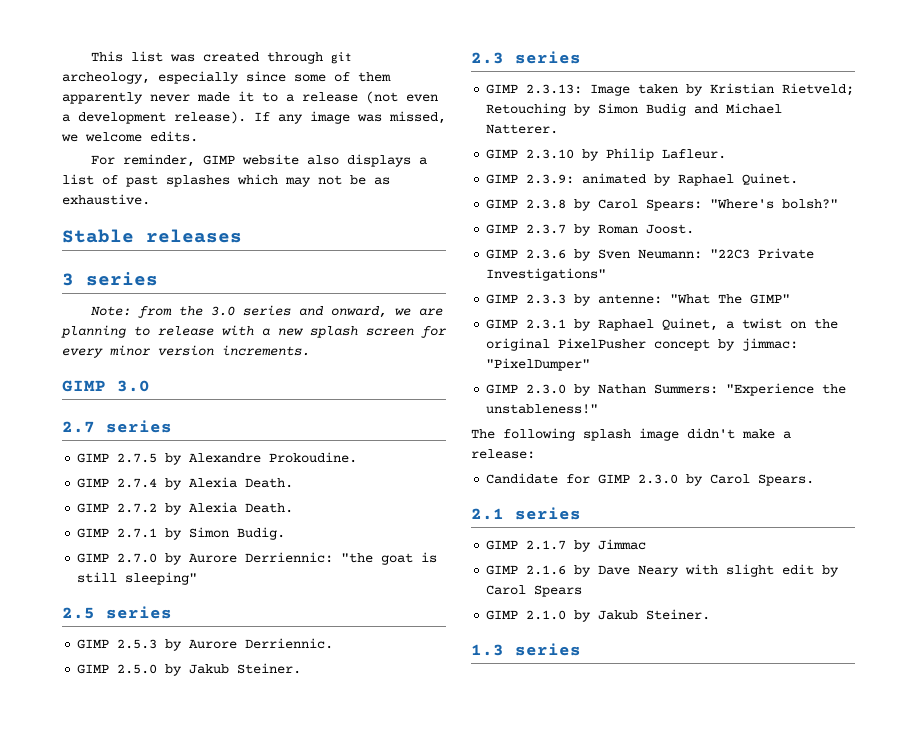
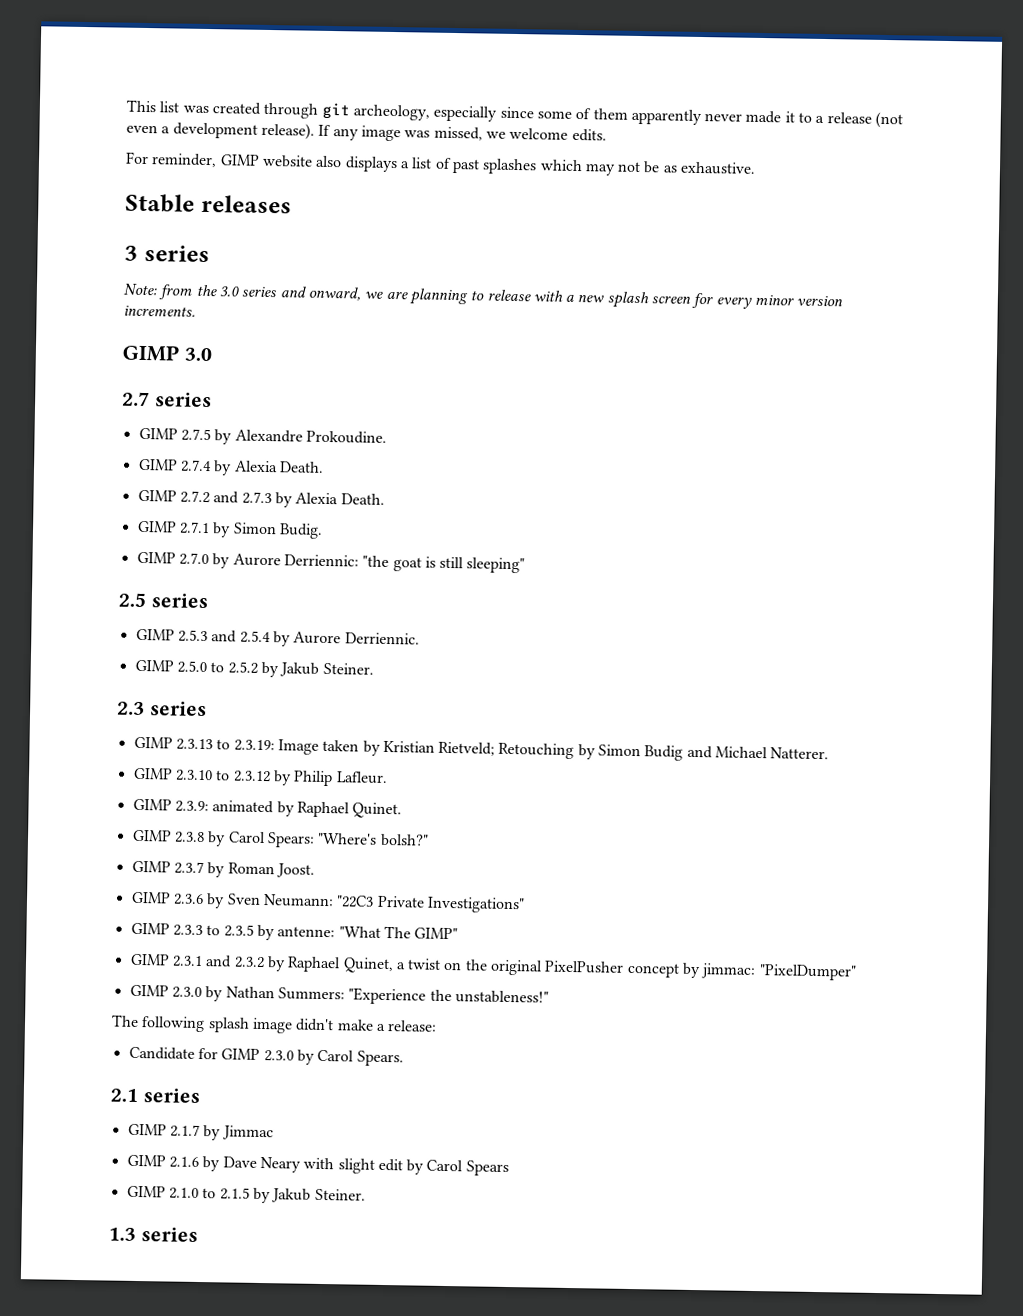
- GIMP 2.7.2 by Alexia Death.
+ GIMP 2.7.2 and 2.7.3 by Alexia Death.
- GIMP 2.5.3 by Aurore Derriennic.
+ GIMP 2.5.3 and 2.5.4 by Aurore Derriennic.
- GIMP 2.5.0 by Jakub Steiner.
+ GIMP 2.5.0 to 2.5.2 by Jakub Steiner.
- GIMP 2.3.13: Image taken by Kristian Rietveld; Retouching by Simon Budig and Michael Natterer.
+ GIMP 2.3.13 to 2.3.19: Image taken by Kristian Rietveld; Retouching by Simon Budig and Michael Natterer.
- GIMP 2.3.10 by Philip Lafleur.
+ GIMP 2.3.10 to 2.3.12 by Philip Lafleur.
- GIMP 2.3.3 by antenne: "What The GIMP"
+ GIMP 2.3.3 to 2.3.5 by antenne: "What The GIMP"
- GIMP 2.3.1 by Raphael Quinet, a twist on the original PixelPusher concept by jimmac: "PixelDumper"
+ GIMP 2.3.1 and 2.3.2 by Raphael Quinet, a twist on the original PixelPusher concept by jimmac: "PixelDumper"
- GIMP 2.1.0 by Jakub Steiner.
+ GIMP 2.1.0 to 2.1.5 by Jakub Steiner.

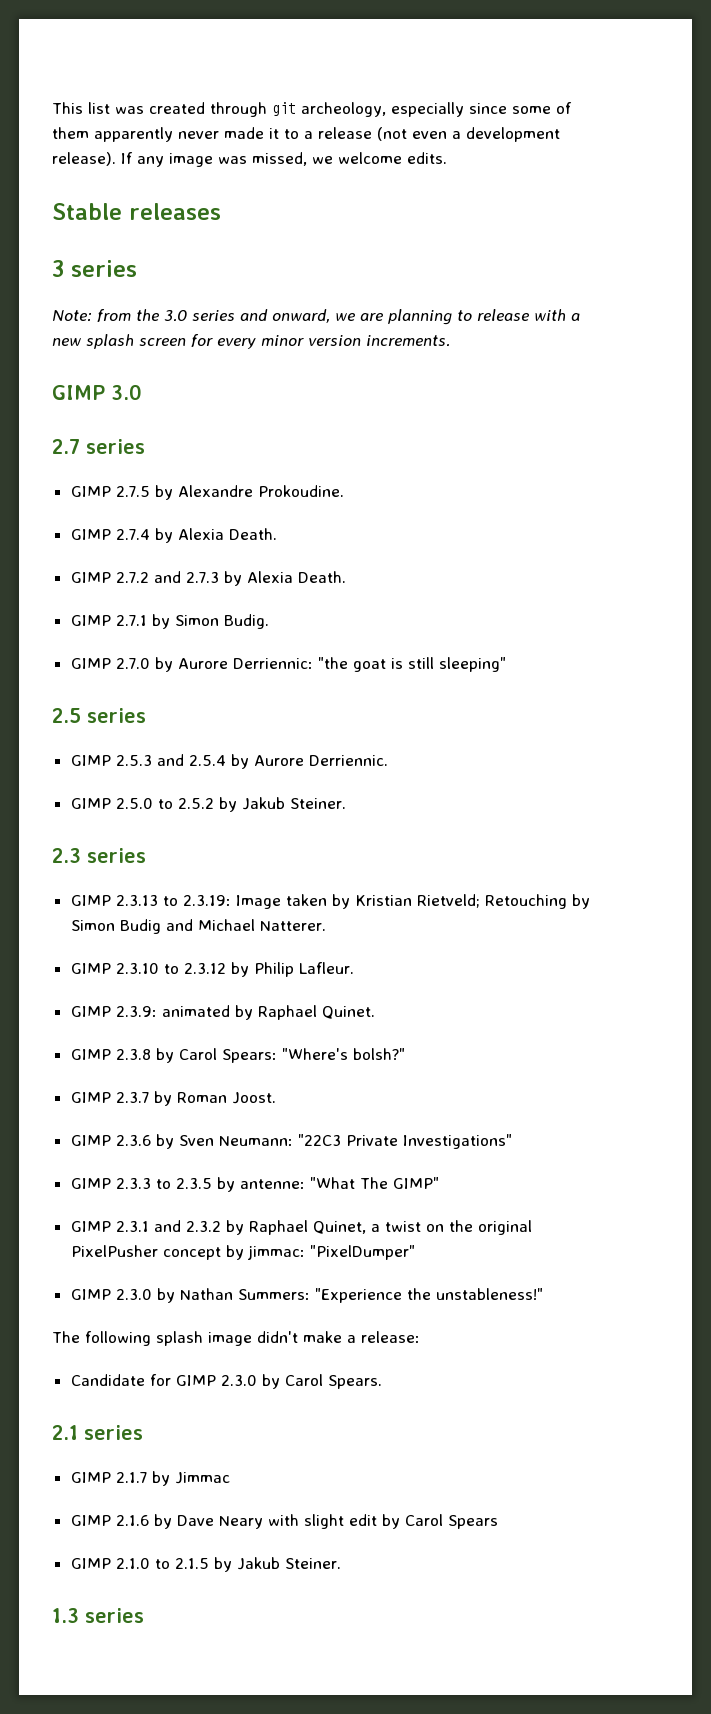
- For reminder, GIMP website also displays a list of past splashes which may not be as exhaustive.

